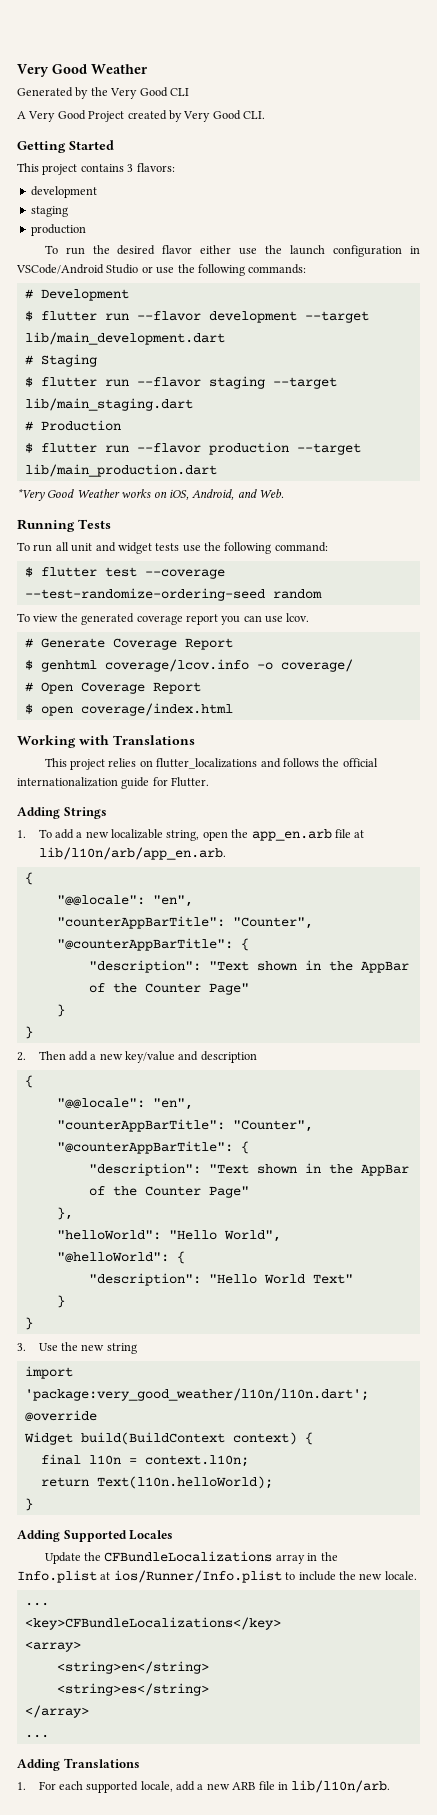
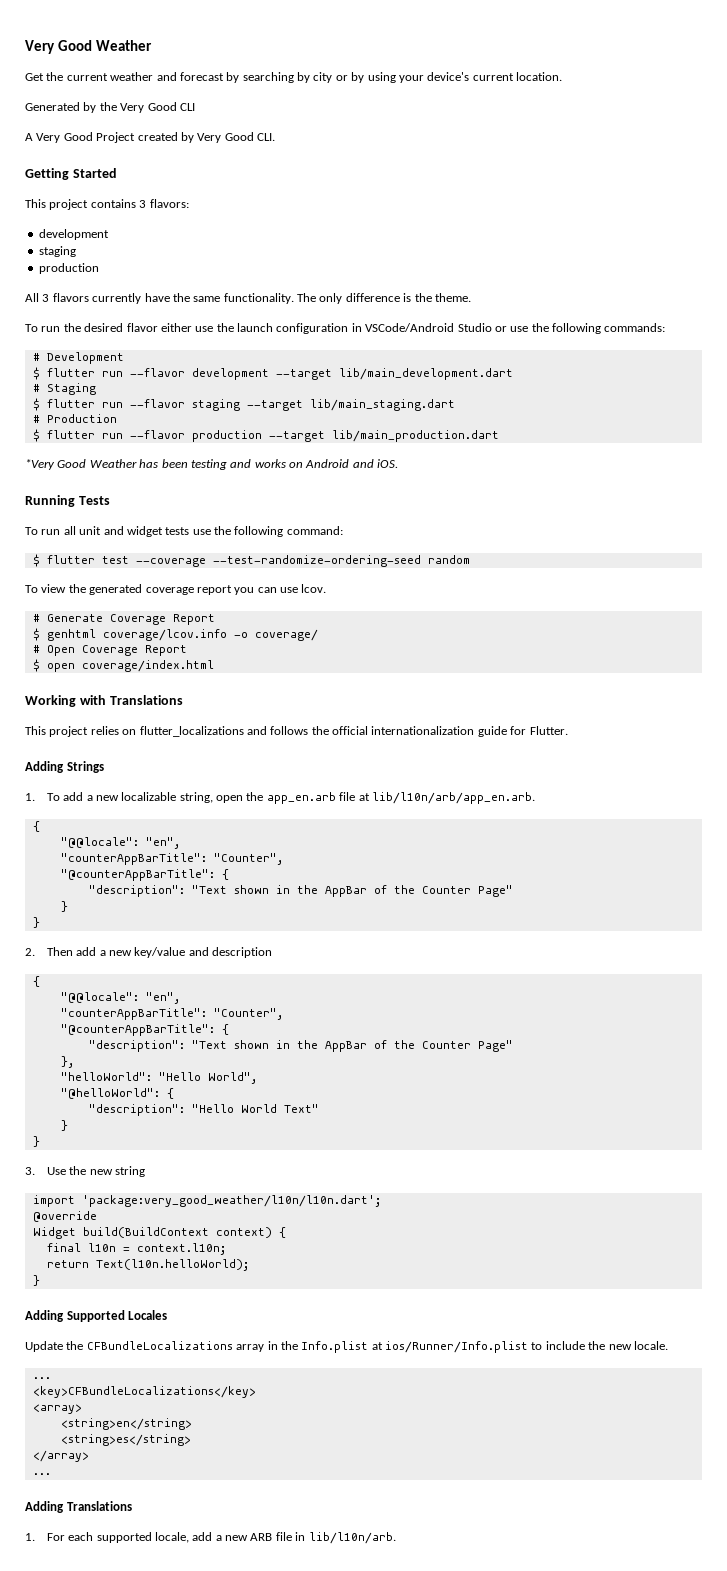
+ Get the current weather and forecast by searching by city or by using your device's current location.
+ All 3 flavors currently have the same functionality. The only difference is the theme.
- *Very Good Weather works on iOS, Android, and Web.
+ *Very Good Weather has been testing and works on Android and iOS.

